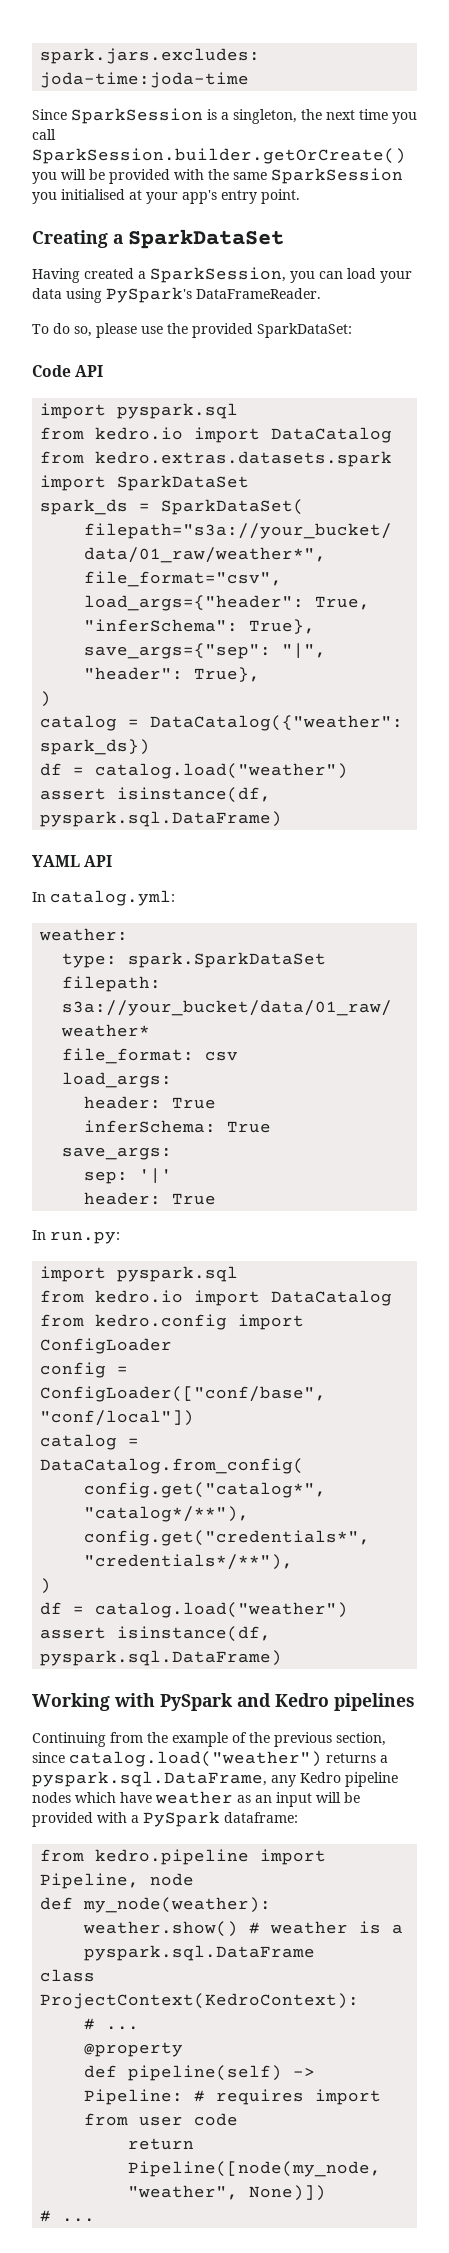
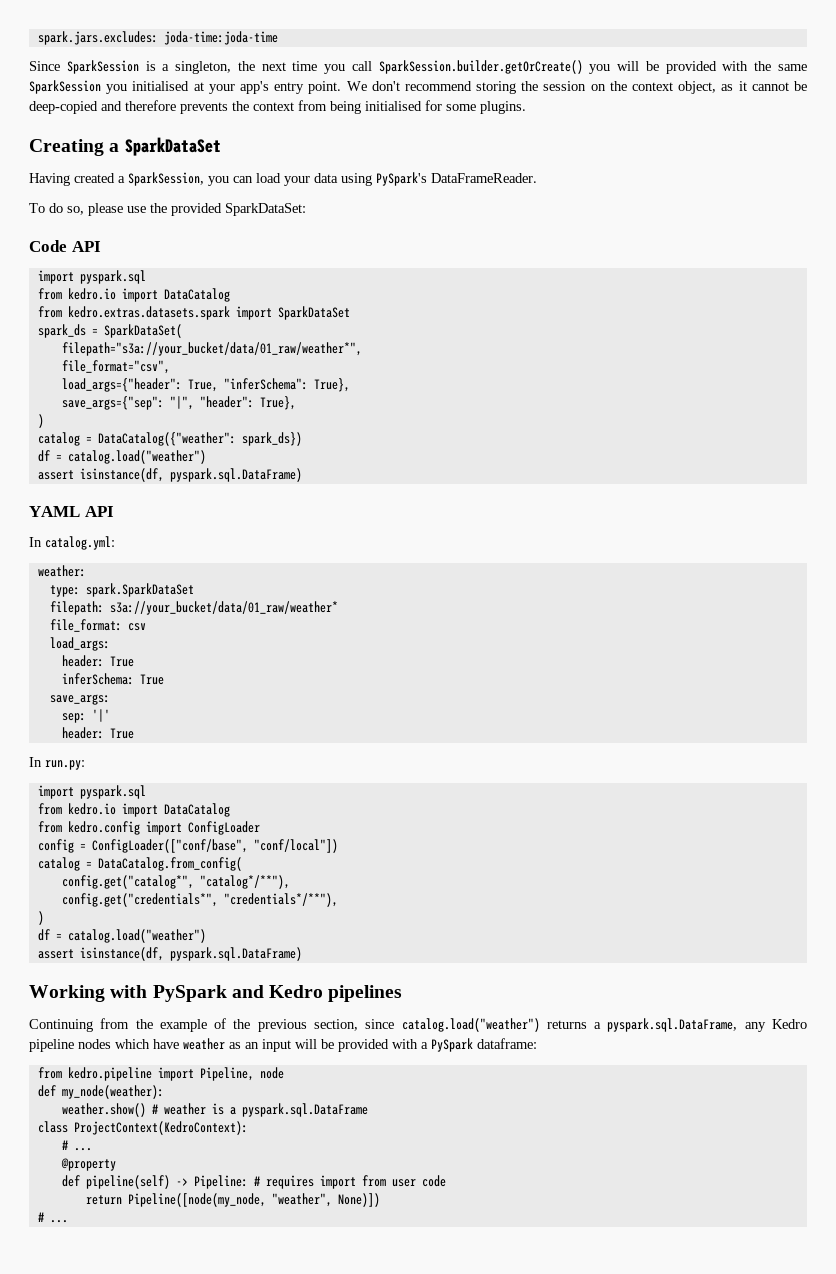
+ We don't recommend storing the session on the context object, as it cannot be deep-copied and therefore prevents the context from being initialised for some plugins.

